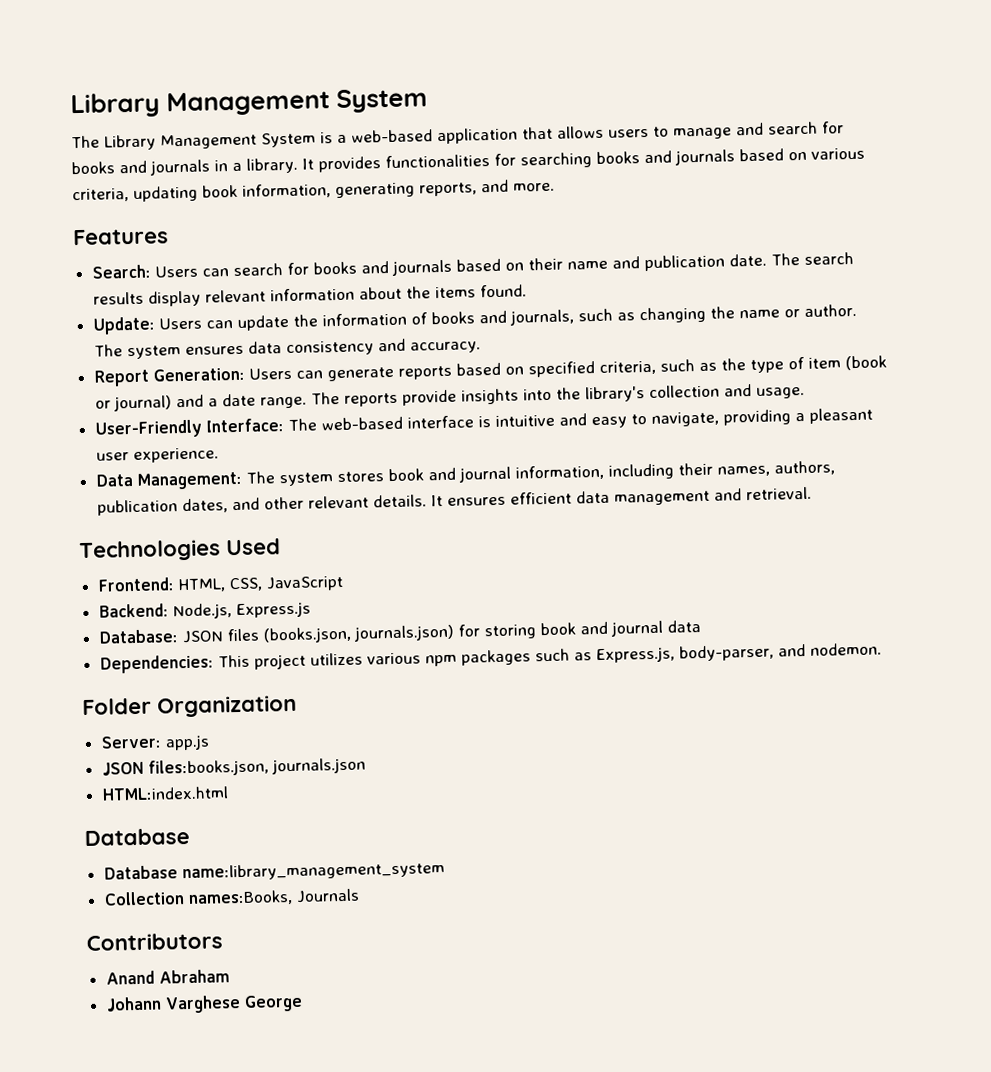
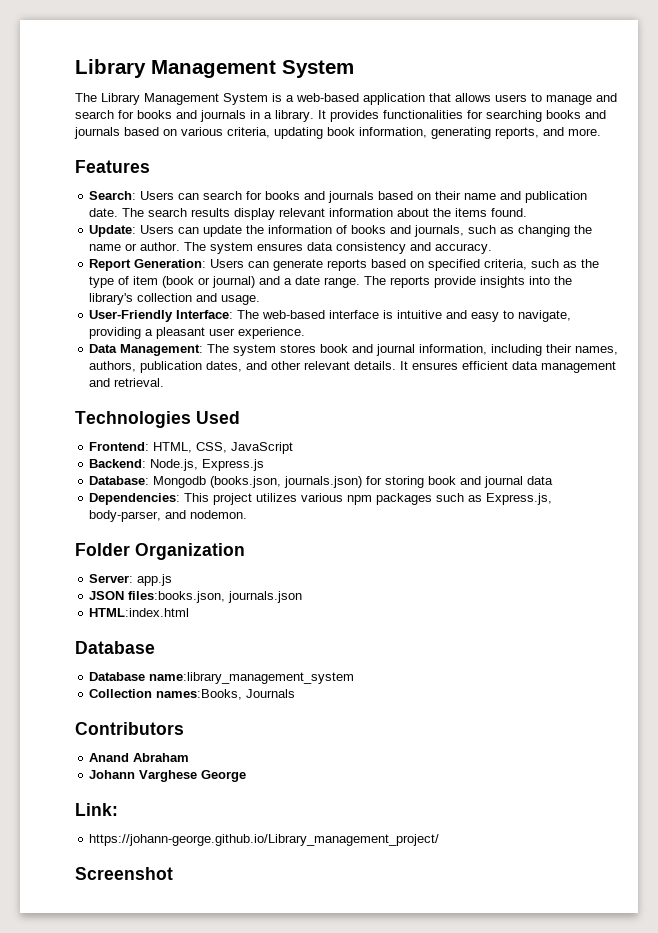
- Database: JSON files (books.json, journals.json) for storing book and journal data
+ Database: Mongodb (books.json, journals.json) for storing book and journal data
+ Link:
+ https://johann-george.github.io/Library_management_project/
+ Screenshot

